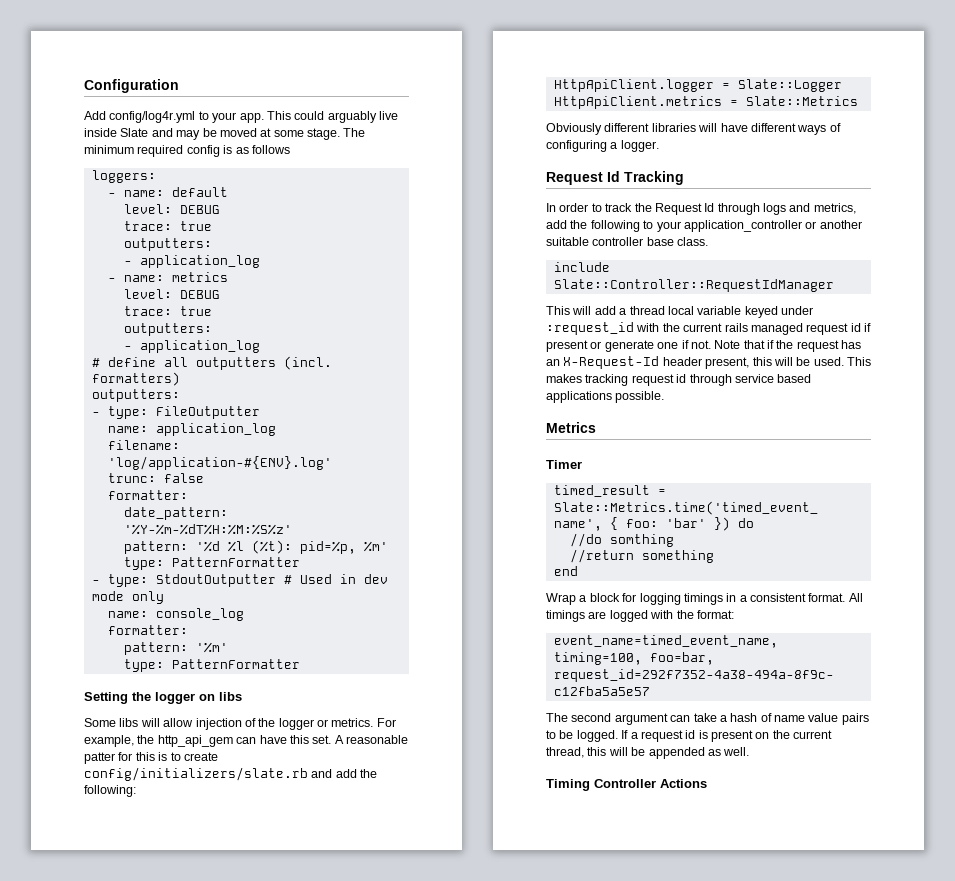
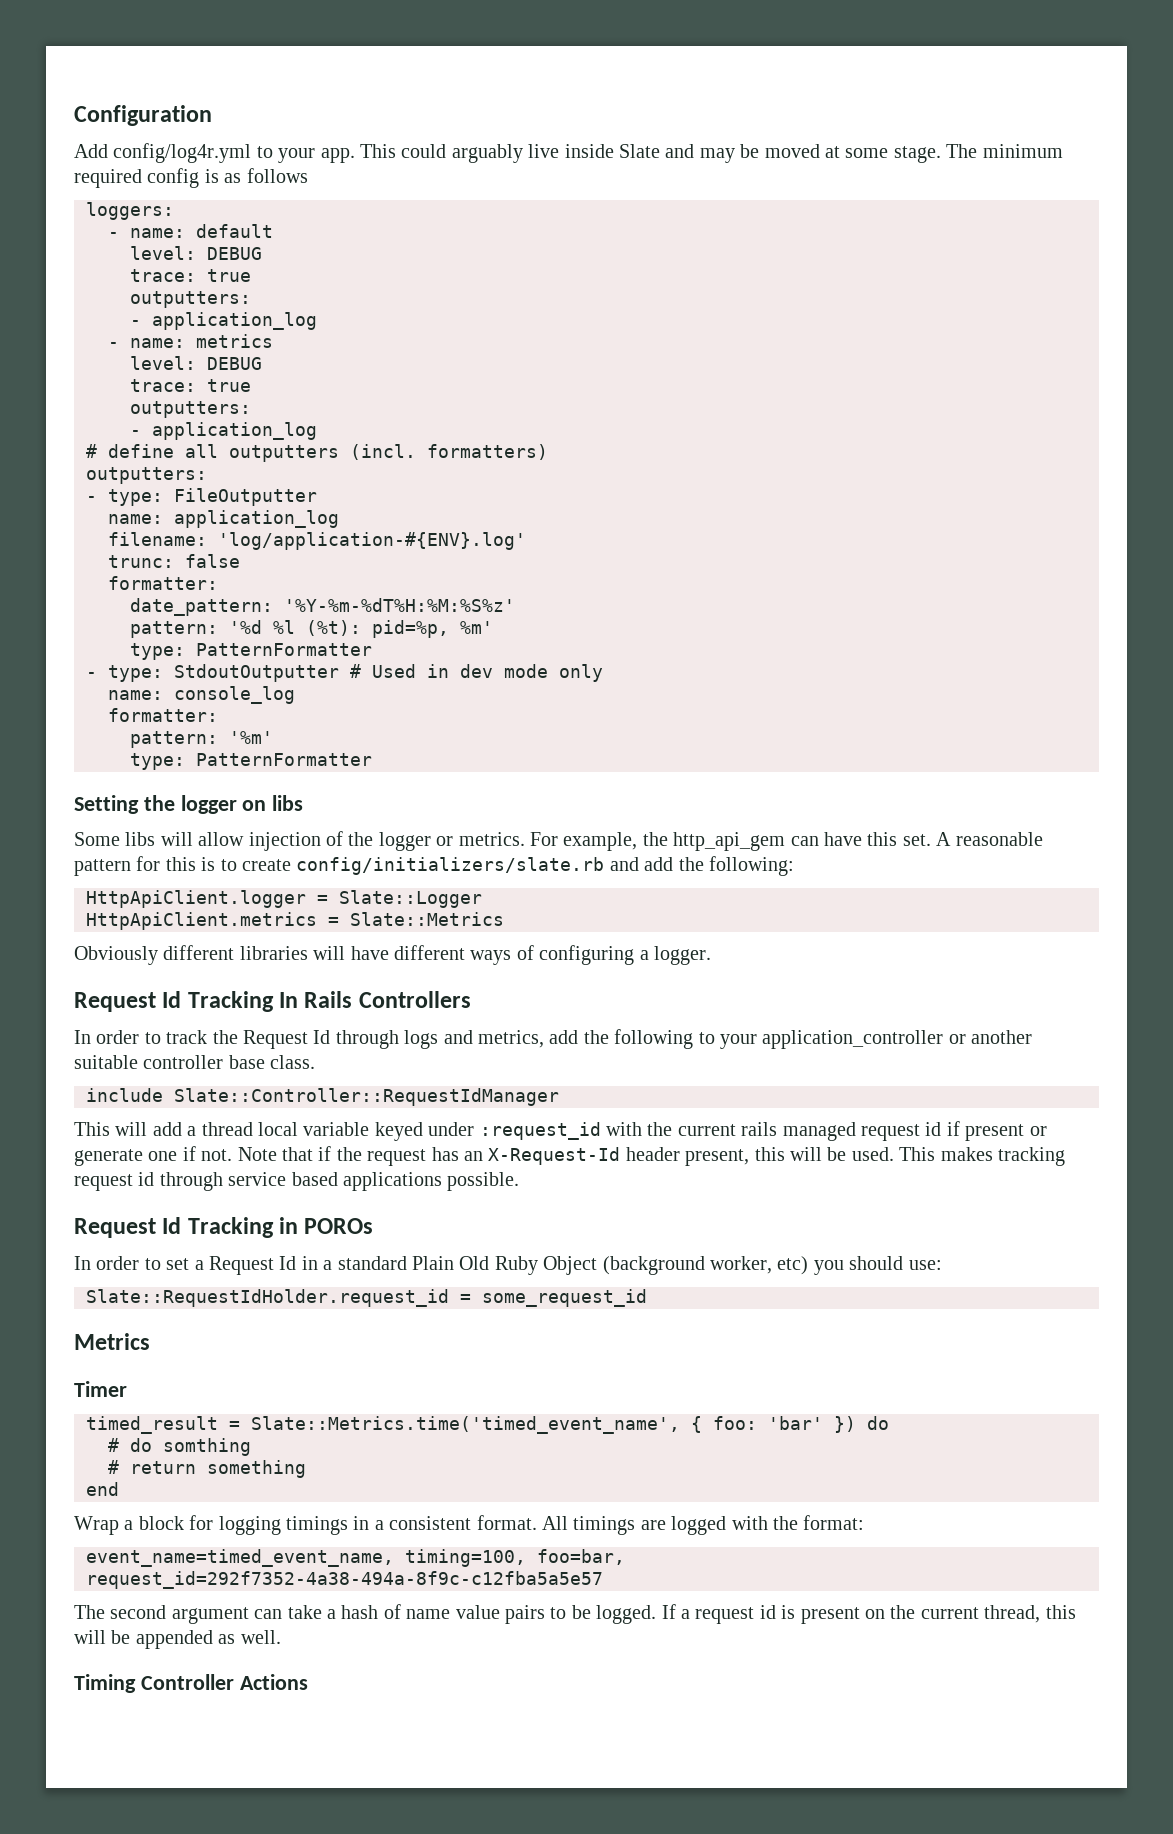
- A reasonable patter for this is to create config/initializers/slate.rb and add the following:
+ A reasonable pattern for this is to create config/initializers/slate.rb and add the following:
- Request Id Tracking
+ Request Id Tracking In Rails Controllers
+ Request Id Tracking in POROs
+ In order to set a Request Id in a standard Plain Old Ruby Object (background worker, etc) you should use:
+ Slate::RequestIdHolder.request_id = some_request_id
- //do somthing
+ # do somthing
- //return something
+ # return something

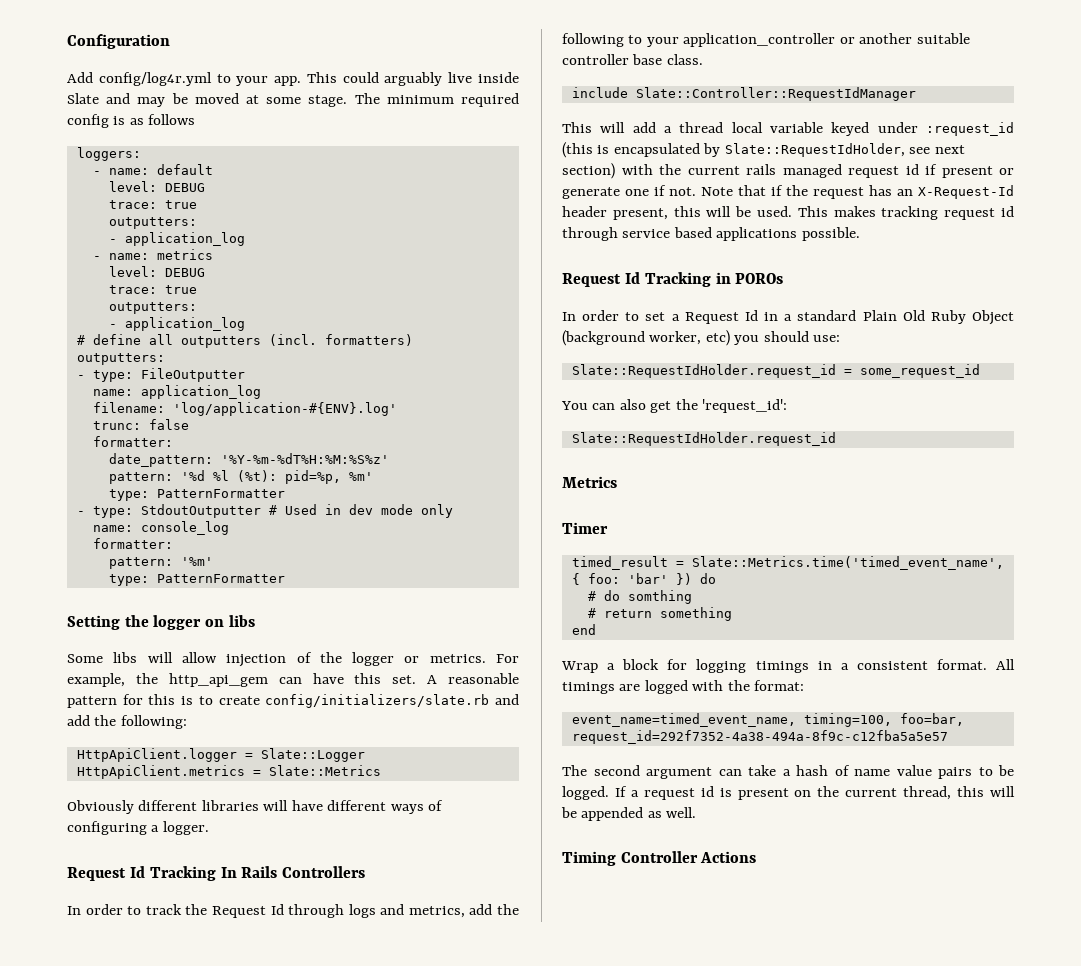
- This will add a thread local variable keyed under :request_id with the current rails managed request id if present or generate one if not.
+ This will add a thread local variable keyed under :request_id (this is encapsulated by Slate::RequestIdHolder, see next section) with the current rails managed request id if present or generate one if not.
+ You can also get the 'request_id':
+ Slate::RequestIdHolder.request_id

